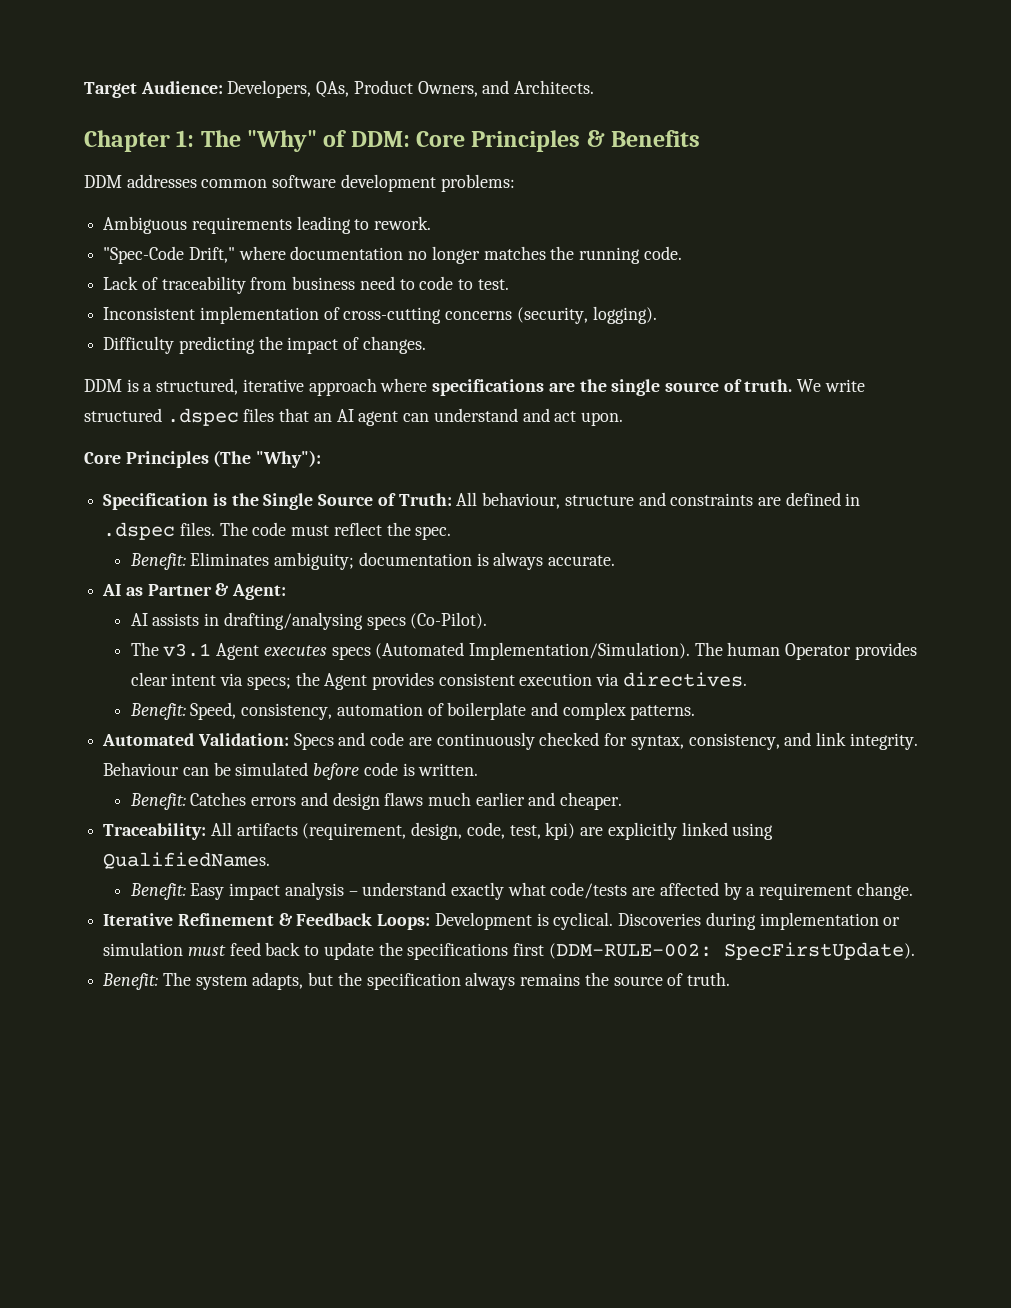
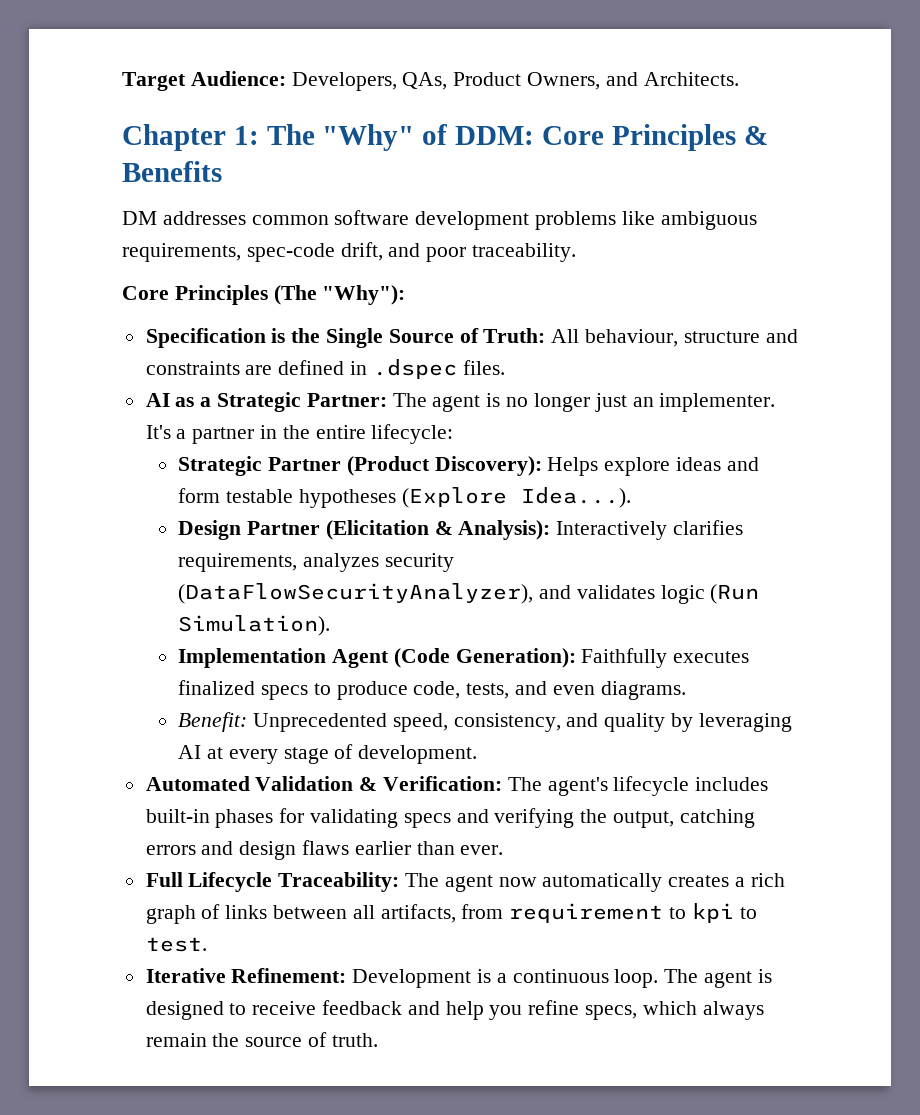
- DDM addresses common software development problems:
- Ambiguous requirements leading to rework.
- "Spec-Code Drift," where documentation no longer matches the running code.
- Lack of traceability from business need to code to test.
- Inconsistent implementation of cross-cutting concerns (security, logging).
- Difficulty predicting the impact of changes.
- DDM is a structured, iterative approach where specifications are the single source of truth. We write structured .dspec files that an AI agent can understand and act upon.
+ DM addresses common software development problems like ambiguous requirements, spec-code drift, and poor traceability.
- Specification is the Single Source of Truth: All behaviour, structure and constraints are defined in .dspec files. The code must reflect the spec.
- Benefit: Eliminates ambiguity; documentation is always accurate.
- AI as Partner & Agent:
- AI assists in drafting/analysing specs (Co-Pilot).
- The v3.1 Agent executes specs (Automated Implementation/Simulation). The human Operator provides clear intent via specs; the Agent provides consistent execution via directives.
- Benefit: Speed, consistency, automation of boilerplate and complex patterns.
- Automated Validation: Specs and code are continuously checked for syntax, consistency, and link integrity. Behaviour can be simulated before code is written.
- Benefit: Catches errors and design flaws much earlier and cheaper.
- Traceability: All artifacts (requirement, design, code, test, kpi) are explicitly linked using QualifiedNames.
- Benefit: Easy impact analysis – understand exactly what code/tests are affected by a requirement change.
- Iterative Refinement & Feedback Loops: Development is cyclical. Discoveries during implementation or simulation must feed back to update the specifications first (DDM-RULE-002: SpecFirstUpdate).
- Benefit: The system adapts, but the specification always remains the source of truth.
+ Specification is the Single Source of Truth: All behaviour, structure and constraints are defined in .dspec files.
+ AI as a Strategic Partner: The agent is no longer just an implementer. It's a partner in the entire lifecycle:
+ Strategic Partner (Product Discovery): Helps explore ideas and form testable hypotheses (Explore Idea...).
+ Design Partner (Elicitation & Analysis): Interactively clarifies requirements, analyzes security (DataFlowSecurityAnalyzer), and validates logic (Run Simulation).
+ Implementation Agent (Code Generation): Faithfully executes finalized specs to produce code, tests, and even diagrams.
+ Benefit: Unprecedented speed, consistency, and quality by leveraging AI at every stage of development.
+ Automated Validation & Verification: The agent's lifecycle includes built-in phases for validating specs and verifying the output, catching errors and design flaws earlier than ever.
+ Full Lifecycle Traceability: The agent now automatically creates a rich graph of links between all artifacts, from requirement to kpi to test.
+ Iterative Refinement: Development is a continuous loop. The agent is designed to receive feedback and help you refine specs, which always remain the source of truth.

